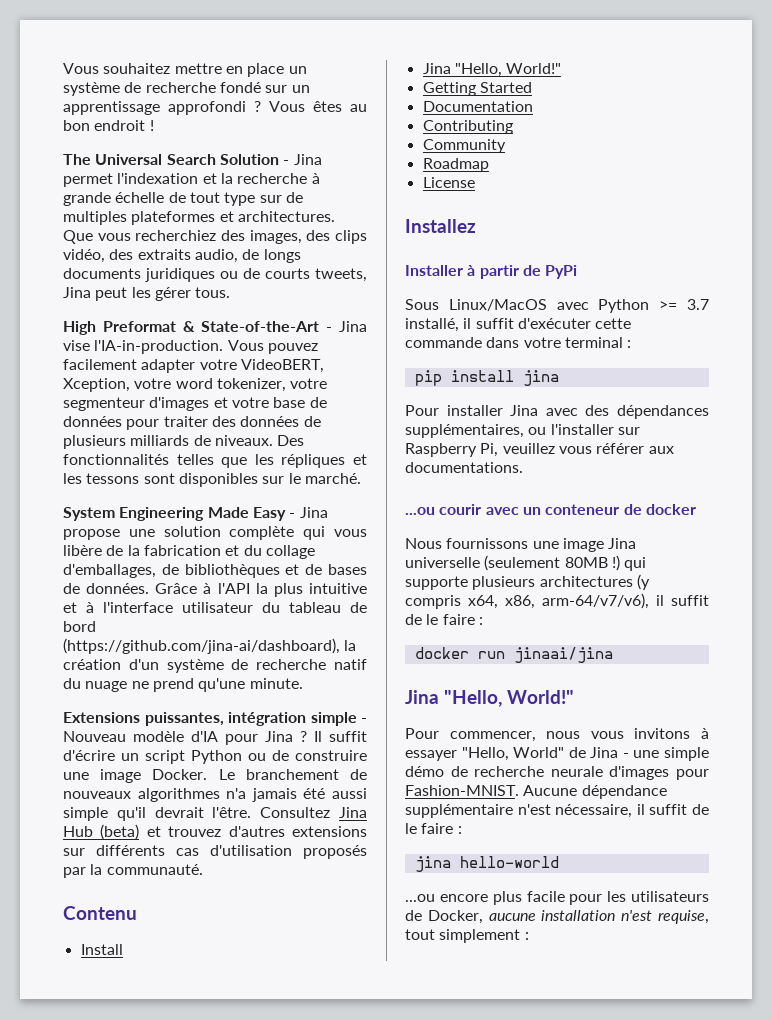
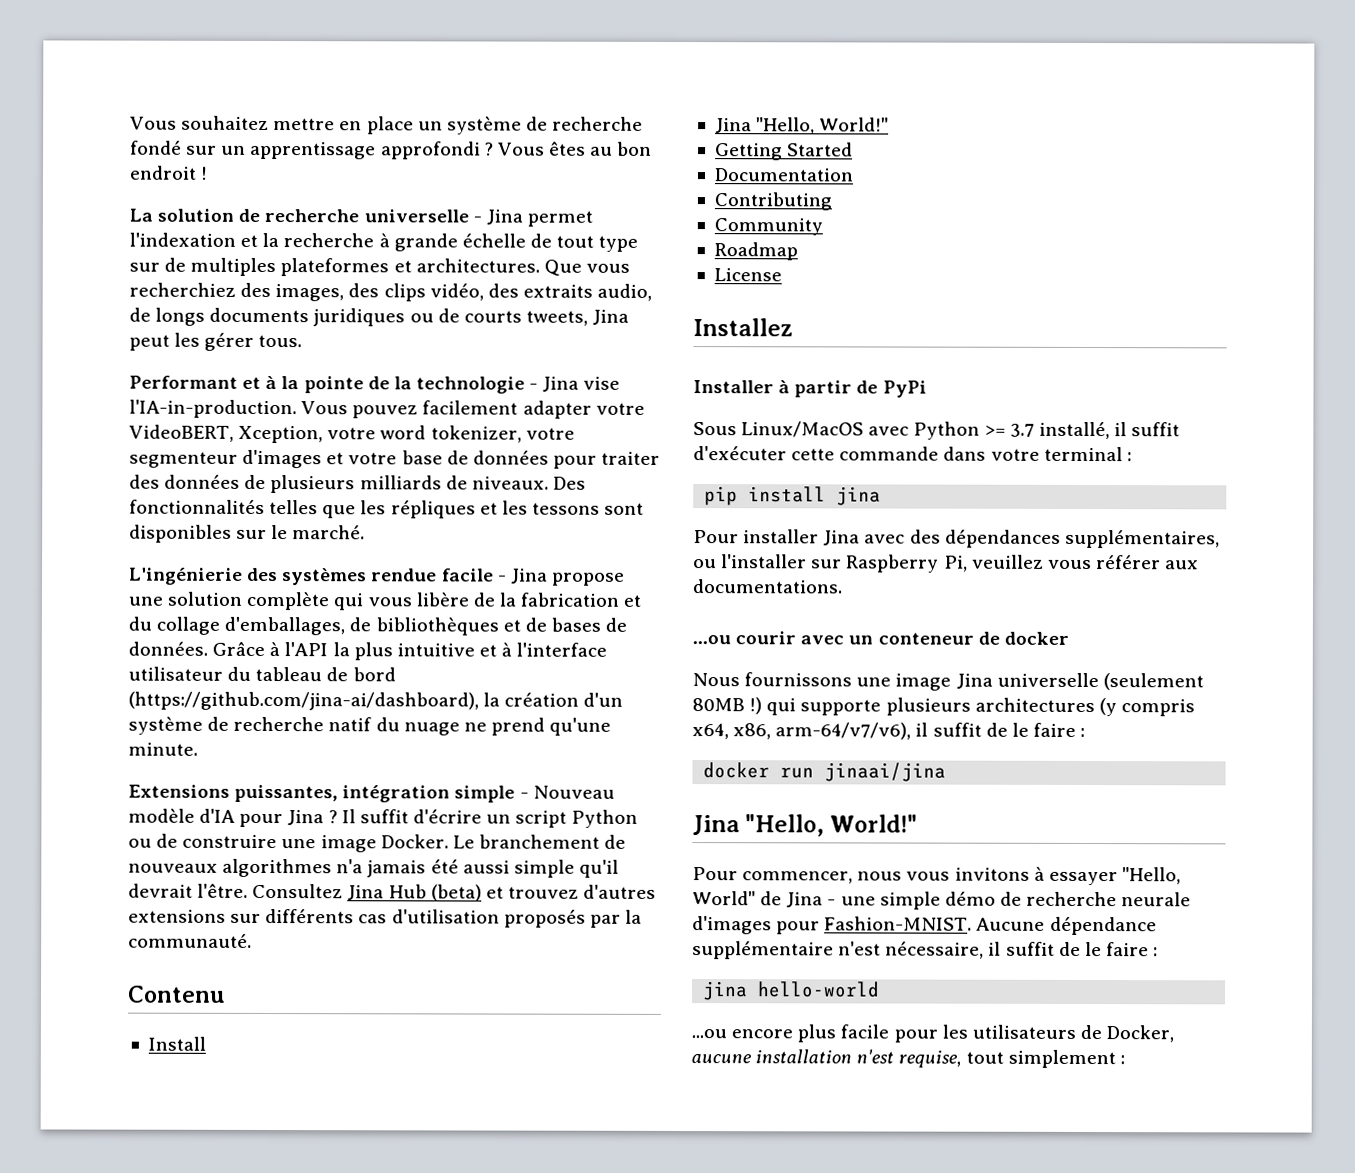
- The Universal Search Solution - Jina permet l'indexation et la recherche à grande échelle de tout type sur de multiples plateformes et architectures.
+ La solution de recherche universelle - Jina permet l'indexation et la recherche à grande échelle de tout type sur de multiples plateformes et architectures.
- High Preformat & State-of-the-Art - Jina vise l'IA-in-production.
+ Performant et à la pointe de la technologie - Jina vise l'IA-in-production.
- System Engineering Made Easy - Jina propose une solution complète qui vous libère de la fabrication et du collage d'emballages, de bibliothèques et de bases de données.
+ L'ingénierie des systèmes rendue facile - Jina propose une solution complète qui vous libère de la fabrication et du collage d'emballages, de bibliothèques et de bases de données.

